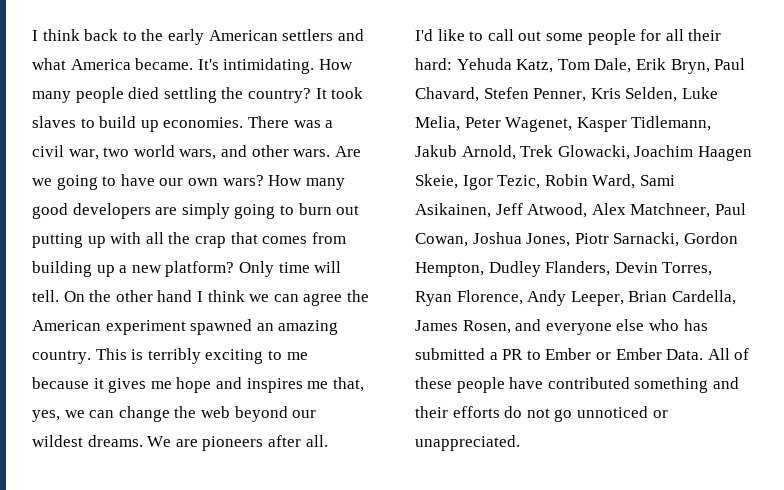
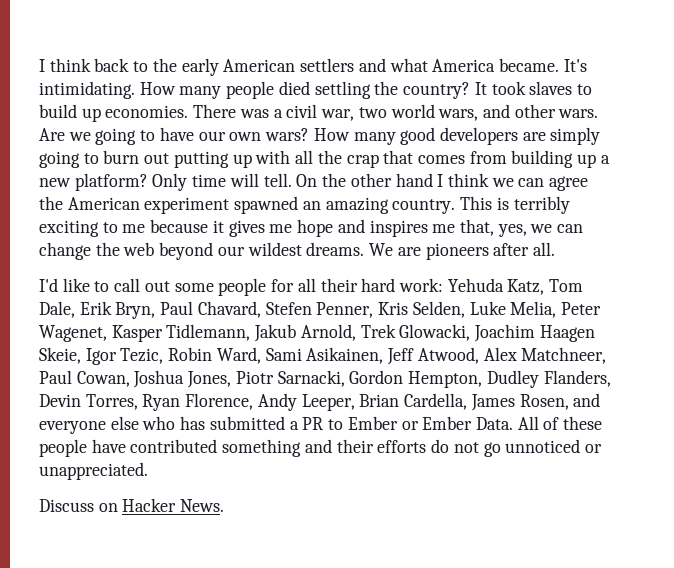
- I'd like to call out some people for all their hard:
+ I'd like to call out some people for all their hard work:
+ Discuss on Hacker News.

